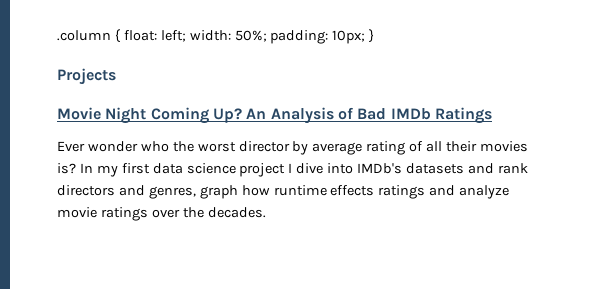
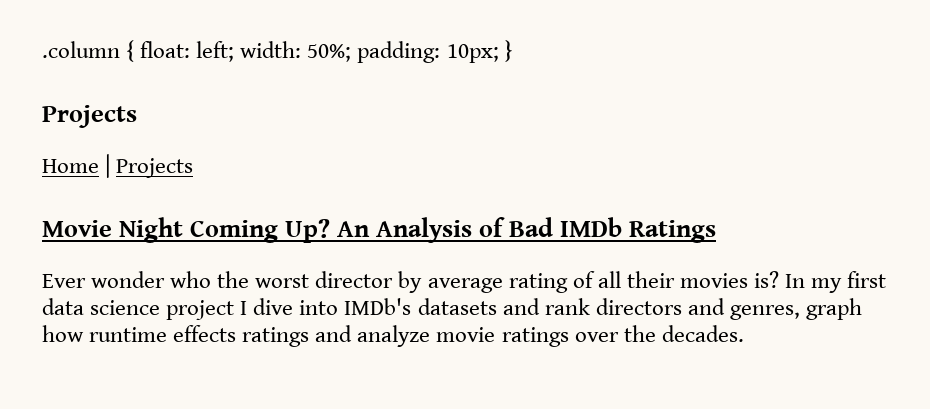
+ Home | Projects

